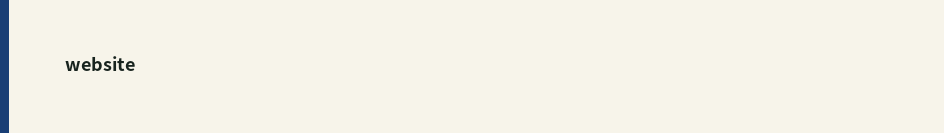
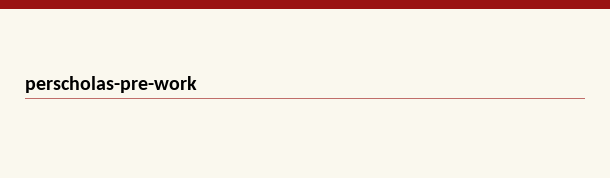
- website
+ perscholas-pre-work

